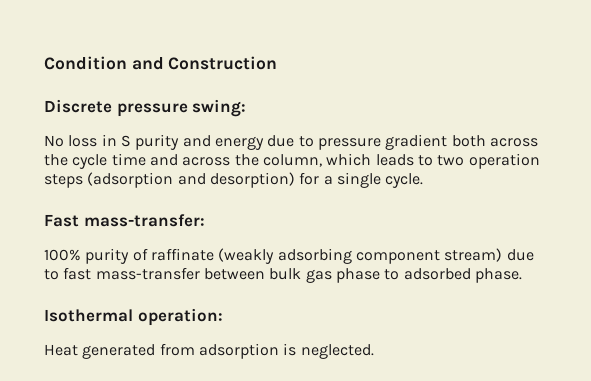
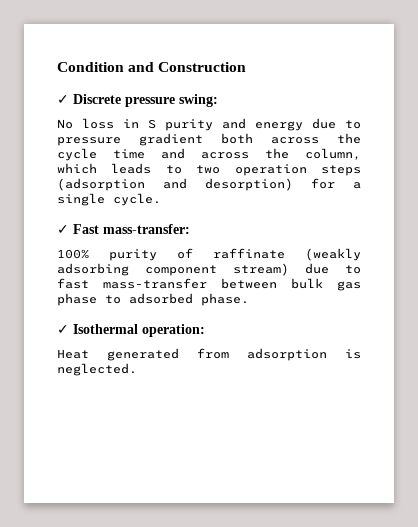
- Discrete pressure swing:
+ ✓ Discrete pressure swing:
- Fast mass-transfer:
+ ✓ Fast mass-transfer:
- Isothermal operation:
+ ✓ Isothermal operation:

